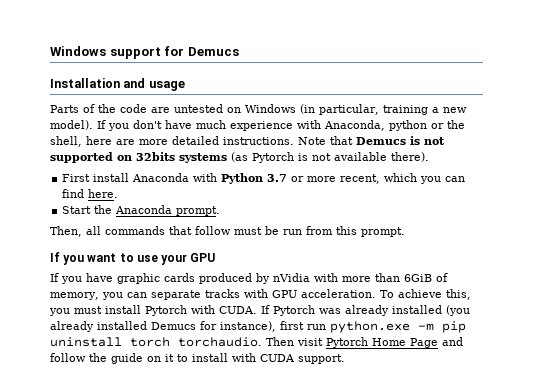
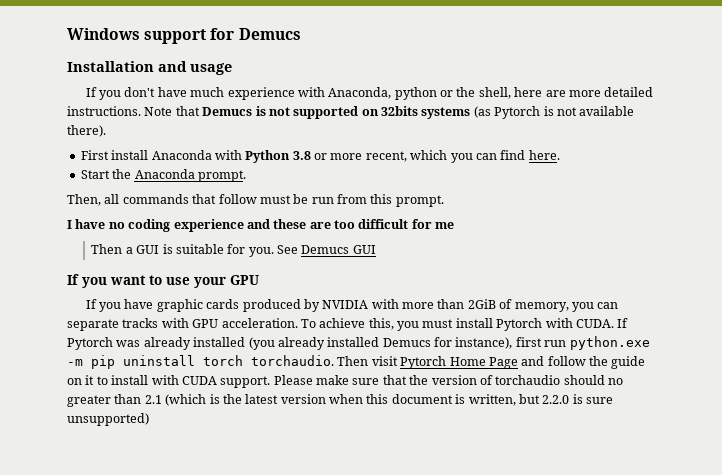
- Parts of the code are untested on Windows (in particular, training a new model).
- First install Anaconda with Python 3.7 or more recent, which you can find here.
+ First install Anaconda with Python 3.8 or more recent, which you can find here.
+ I have no coding experience and these are too difficult for me
+ Then a GUI is suitable for you. See Demucs GUI
- If you have graphic cards produced by nVidia with more than 6GiB of memory, you can separate tracks with GPU acceleration.
+ If you have graphic cards produced by NVIDIA with more than 2GiB of memory, you can separate tracks with GPU acceleration.
+ Please make sure that the version of torchaudio should no greater than 2.1 (which is the latest version when this document is written, but 2.2.0 is sure unsupported)

